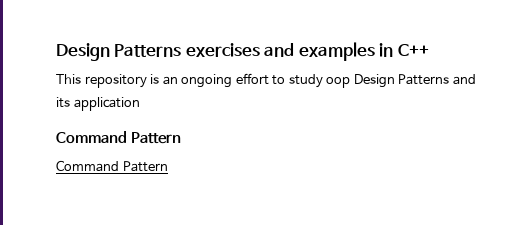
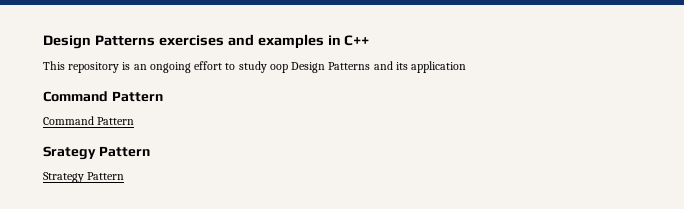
+ Srategy Pattern
+ Strategy Pattern

